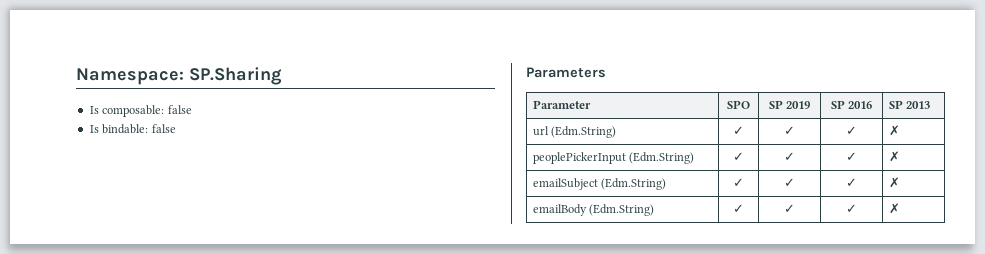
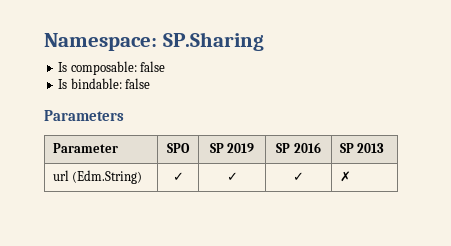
- peoplePickerInput (Edm.String) | ✓ | ✓ | ✓ | ✗
- emailSubject (Edm.String) | ✓ | ✓ | ✓ | ✗
- emailBody (Edm.String) | ✓ | ✓ | ✓ | ✗

